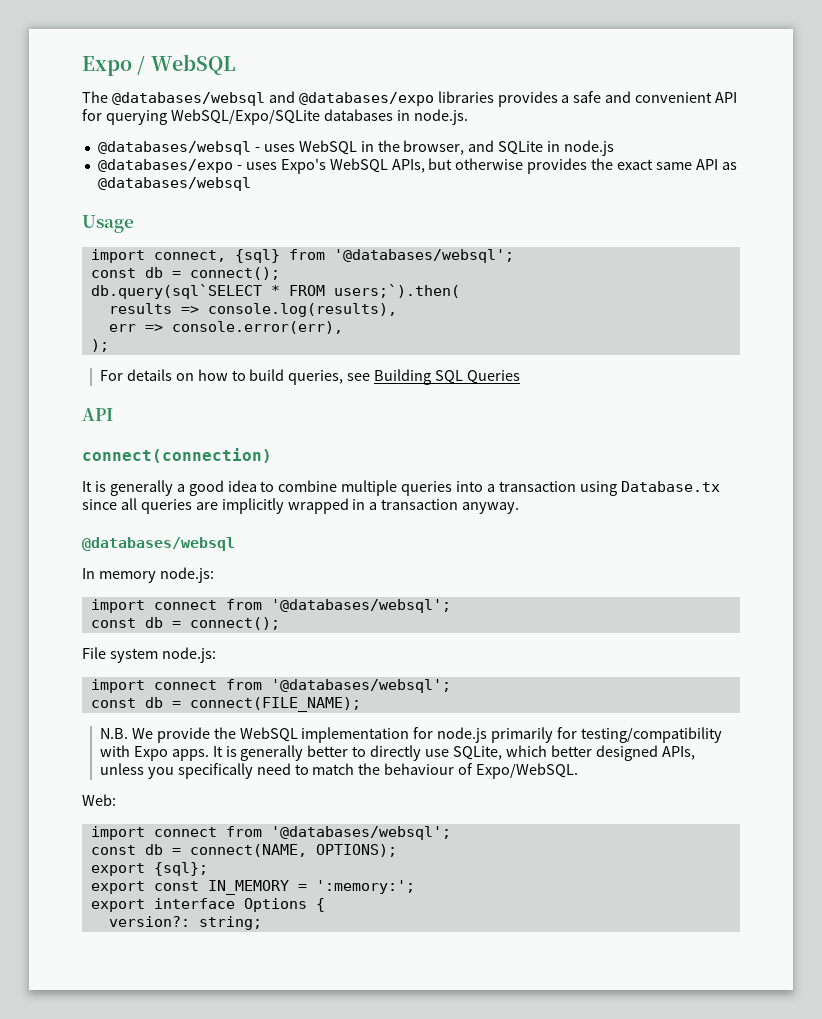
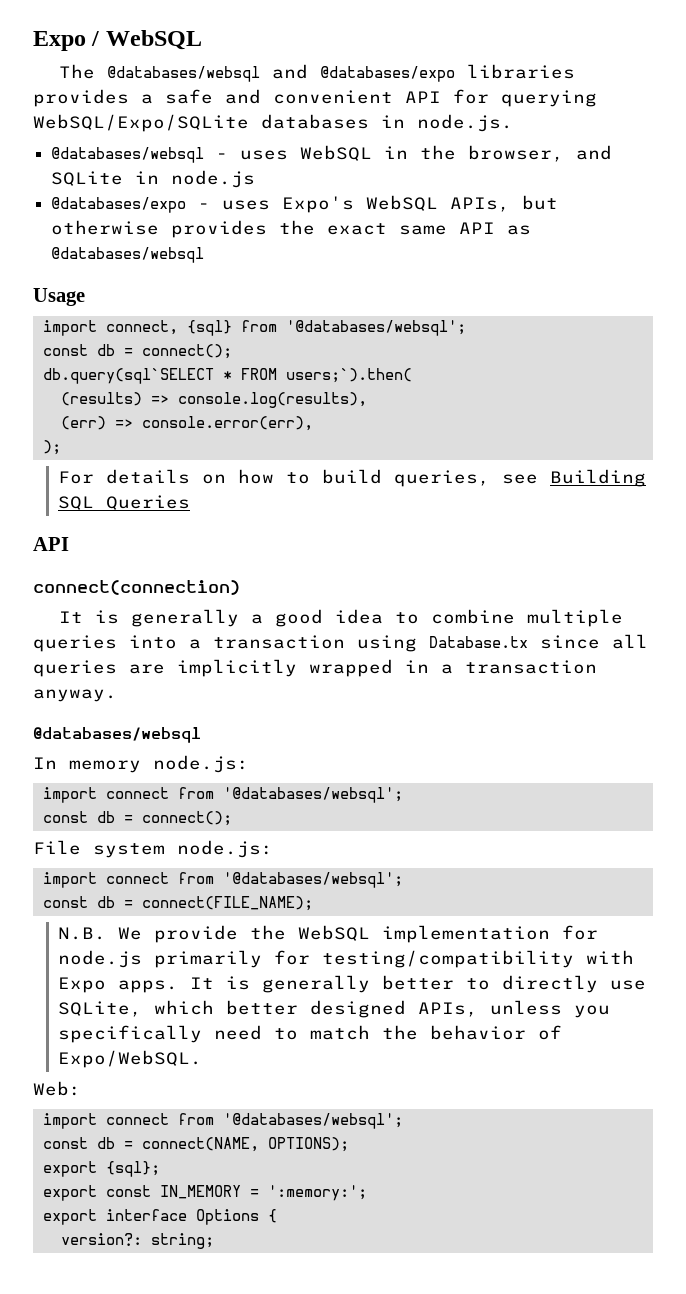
- results => console.log(results),
+ (results) => console.log(results),
- err => console.error(err),
+ (err) => console.error(err),
- It is generally better to directly use SQLite, which better designed APIs, unless you specifically need to match the behaviour of Expo/WebSQL.
+ It is generally better to directly use SQLite, which better designed APIs, unless you specifically need to match the behavior of Expo/WebSQL.

